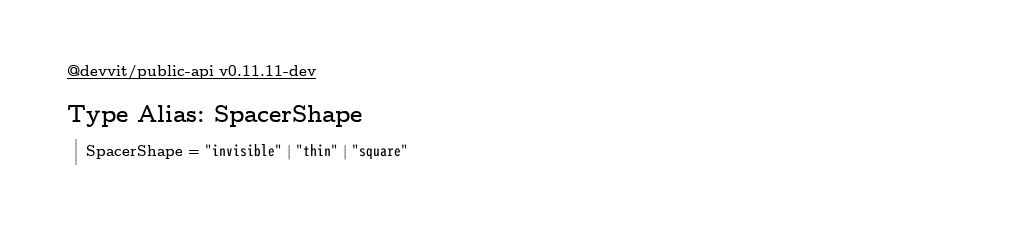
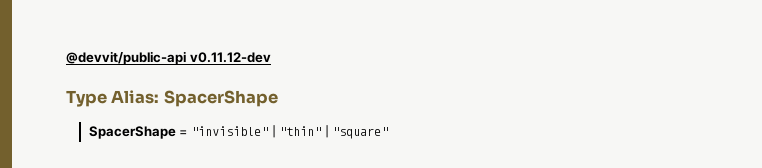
- @devvit/public-api v0.11.11-dev
+ @devvit/public-api v0.11.12-dev

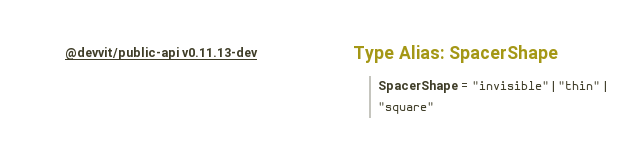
- @devvit/public-api v0.11.12-dev
+ @devvit/public-api v0.11.13-dev

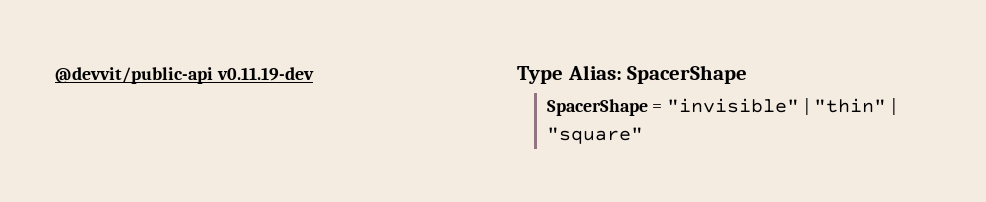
- @devvit/public-api v0.11.13-dev
+ @devvit/public-api v0.11.19-dev

